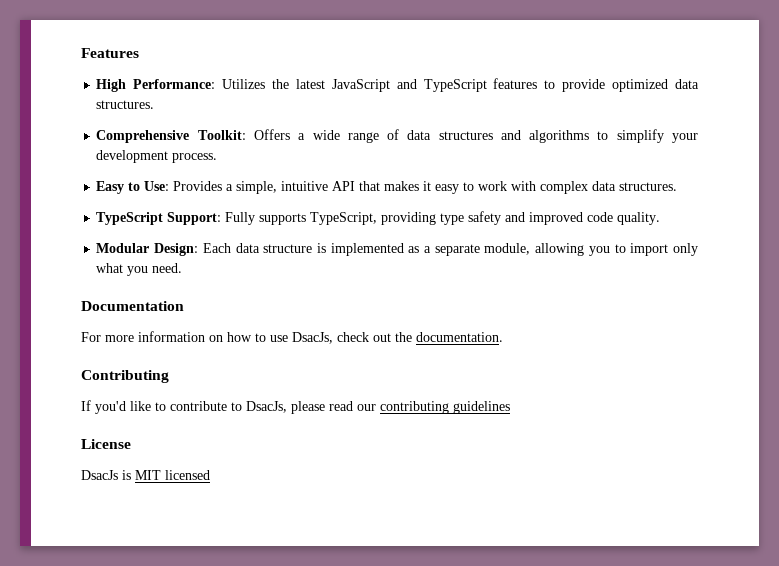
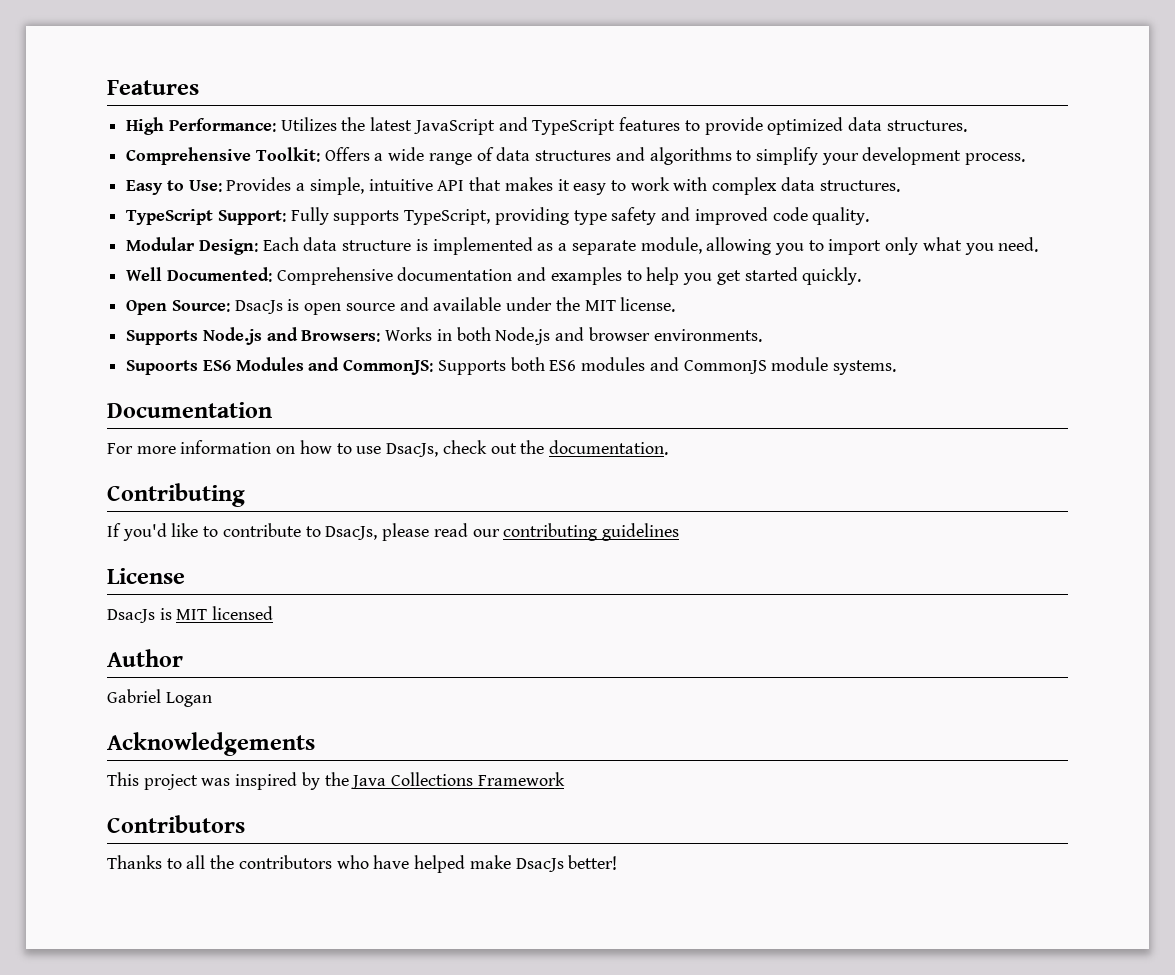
+ Well Documented: Comprehensive documentation and examples to help you get started quickly.
+ Open Source: DsacJs is open source and available under the MIT license.
+ Supports Node.js and Browsers: Works in both Node.js and browser environments.
+ Supoorts ES6 Modules and CommonJS: Supports both ES6 modules and CommonJS module systems.
+ Author
+ Gabriel Logan
+ Acknowledgements
+ This project was inspired by the Java Collections Framework
+ Contributors
+ Thanks to all the contributors who have helped make DsacJs better!

